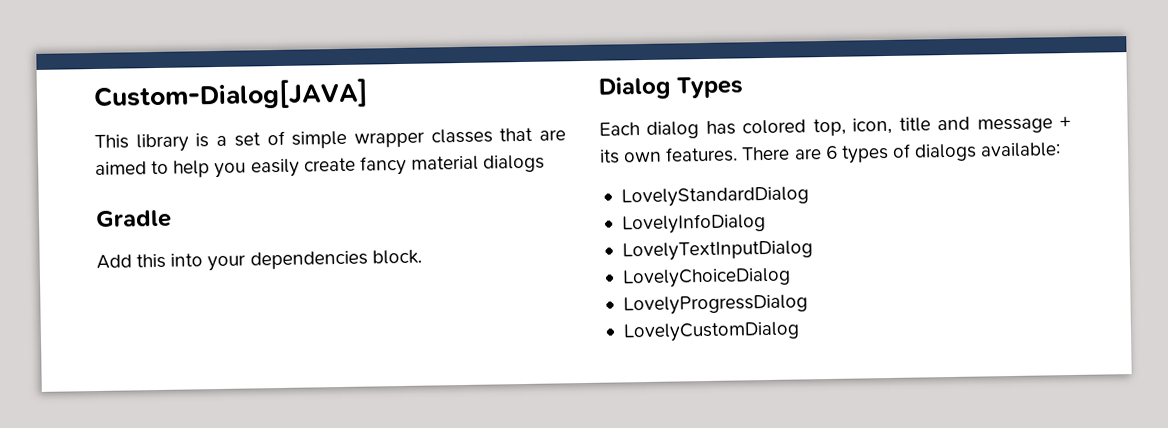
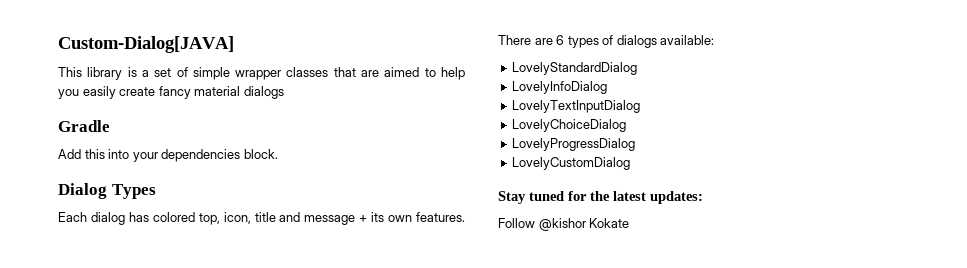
+ Stay tuned for the latest updates:
+ Follow @kishor Kokate

